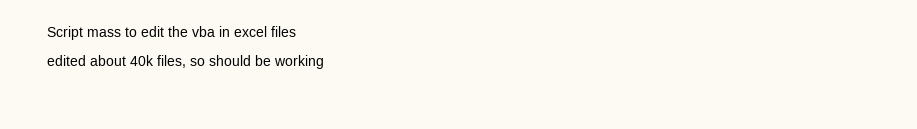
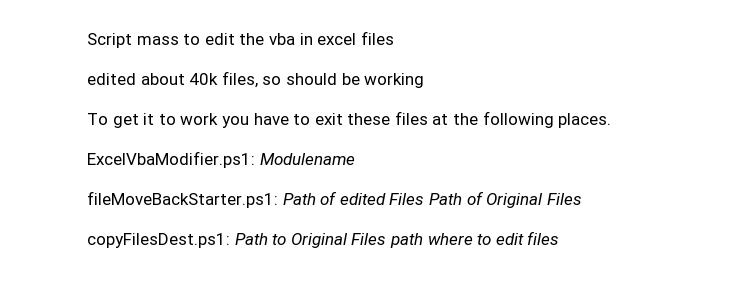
+ To get it to work you have to exit these files at the following places.
+ ExcelVbaModifier.ps1: Modulename
+ fileMoveBackStarter.ps1: Path of edited Files Path of Original Files
+ copyFilesDest.ps1: Path to Original Files path where to edit files

